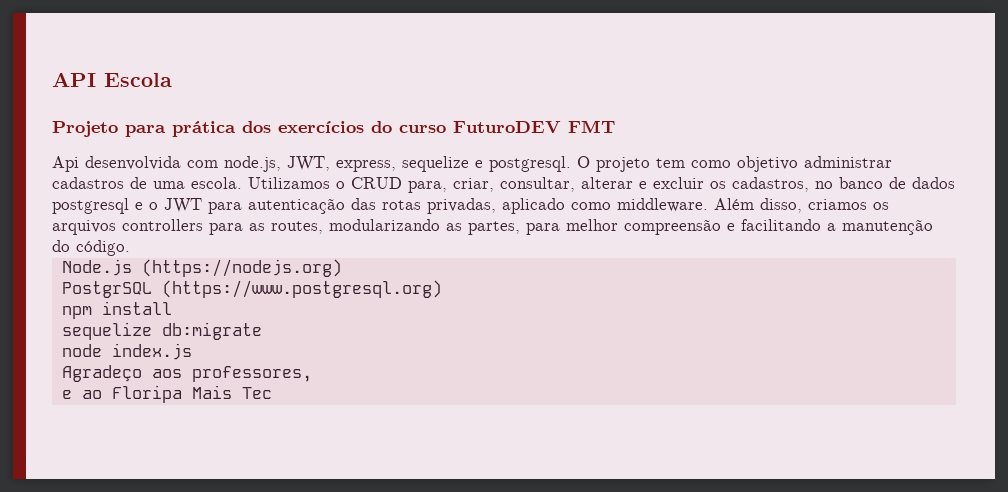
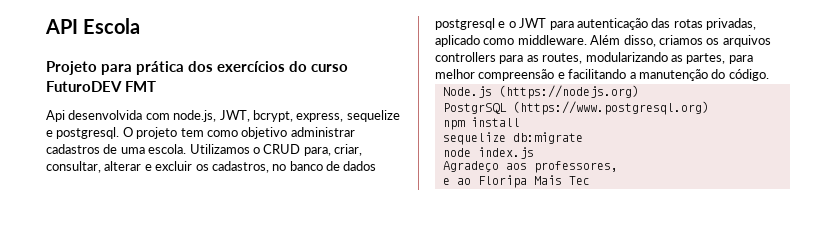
- Api desenvolvida com node.js, JWT, express, sequelize e postgresql.
+ Api desenvolvida com node.js, JWT, bcrypt, express, sequelize e postgresql.

